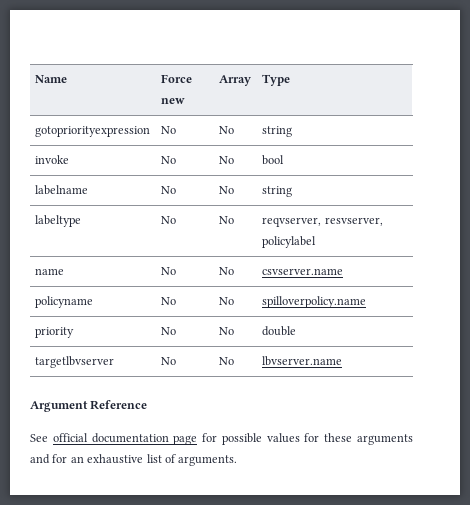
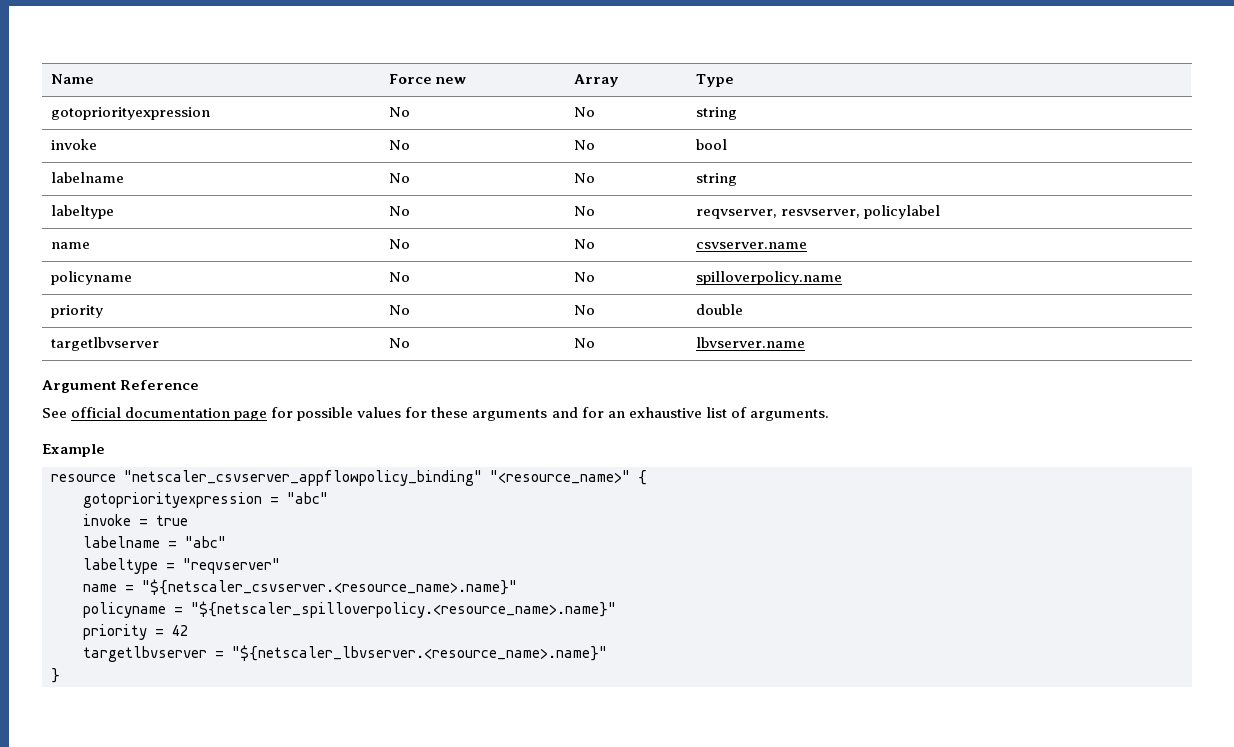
+ Example
+ resource "netscaler_csvserver_appflowpolicy_binding" "<resource_name>" {
+ gotopriorityexpression = "abc"
+ invoke = true
+ labelname = "abc"
+ labeltype = "reqvserver"
+ name = "${netscaler_csvserver.<resource_name>.name}"
+ policyname = "${netscaler_spilloverpolicy.<resource_name>.name}"
+ priority = 42
+ targetlbvserver = "${netscaler_lbvserver.<resource_name>.name}"
+ }

